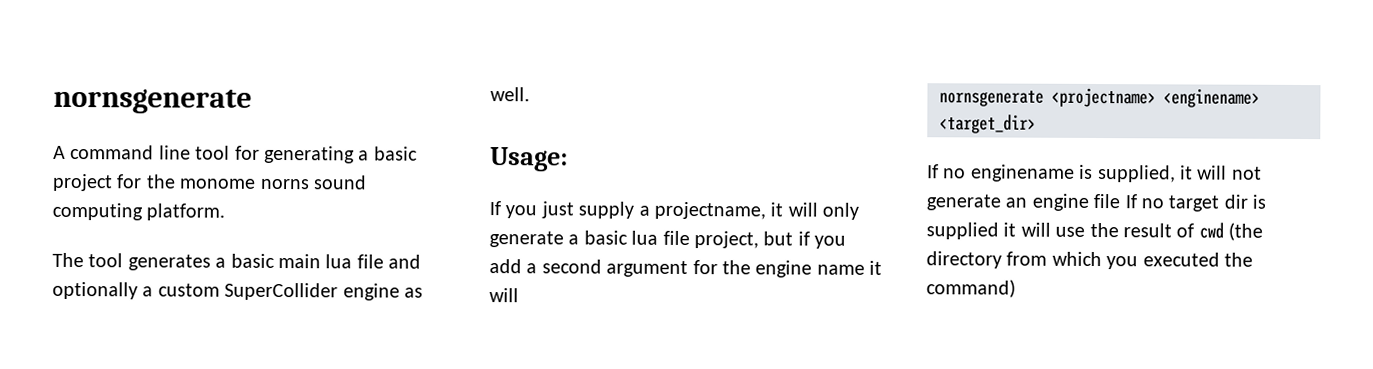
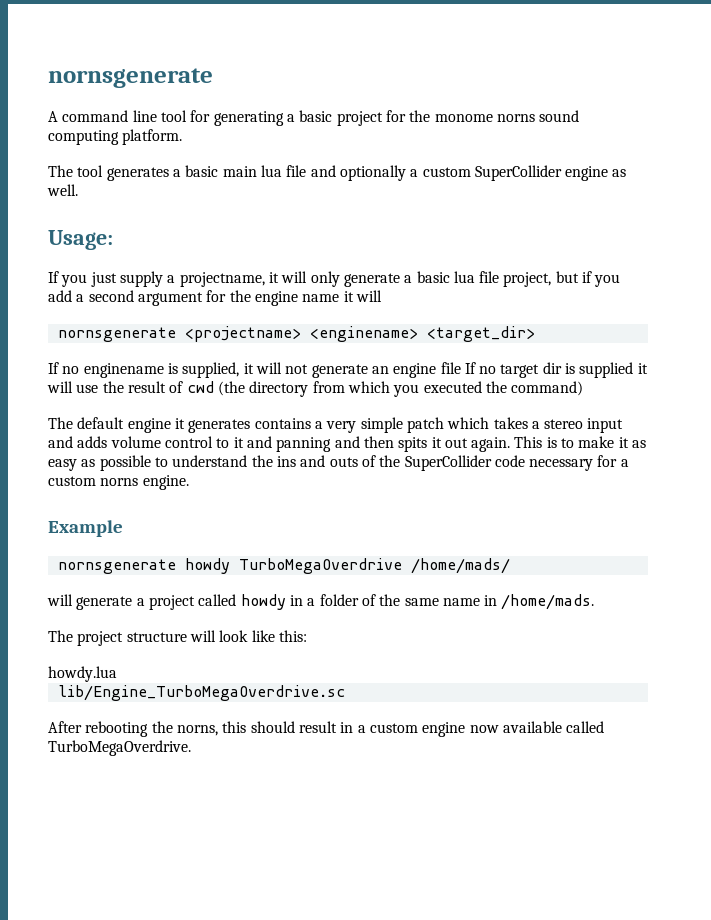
+ The default engine it generates contains a very simple patch which takes a stereo input and adds volume control to it and panning and then spits it out again. This is to make it as easy as possible to understand the ins and outs of the SuperCollider code necessary for a custom norns engine.
+ Example
+ nornsgenerate howdy TurboMegaOverdrive /home/mads/
+ will generate a project called howdy in a folder of the same name in /home/mads.
+ The project structure will look like this:
+ howdy.lua
+ lib/Engine_TurboMegaOverdrive.sc
+ After rebooting the norns, this should result in a custom engine now available called TurboMegaOverdrive.

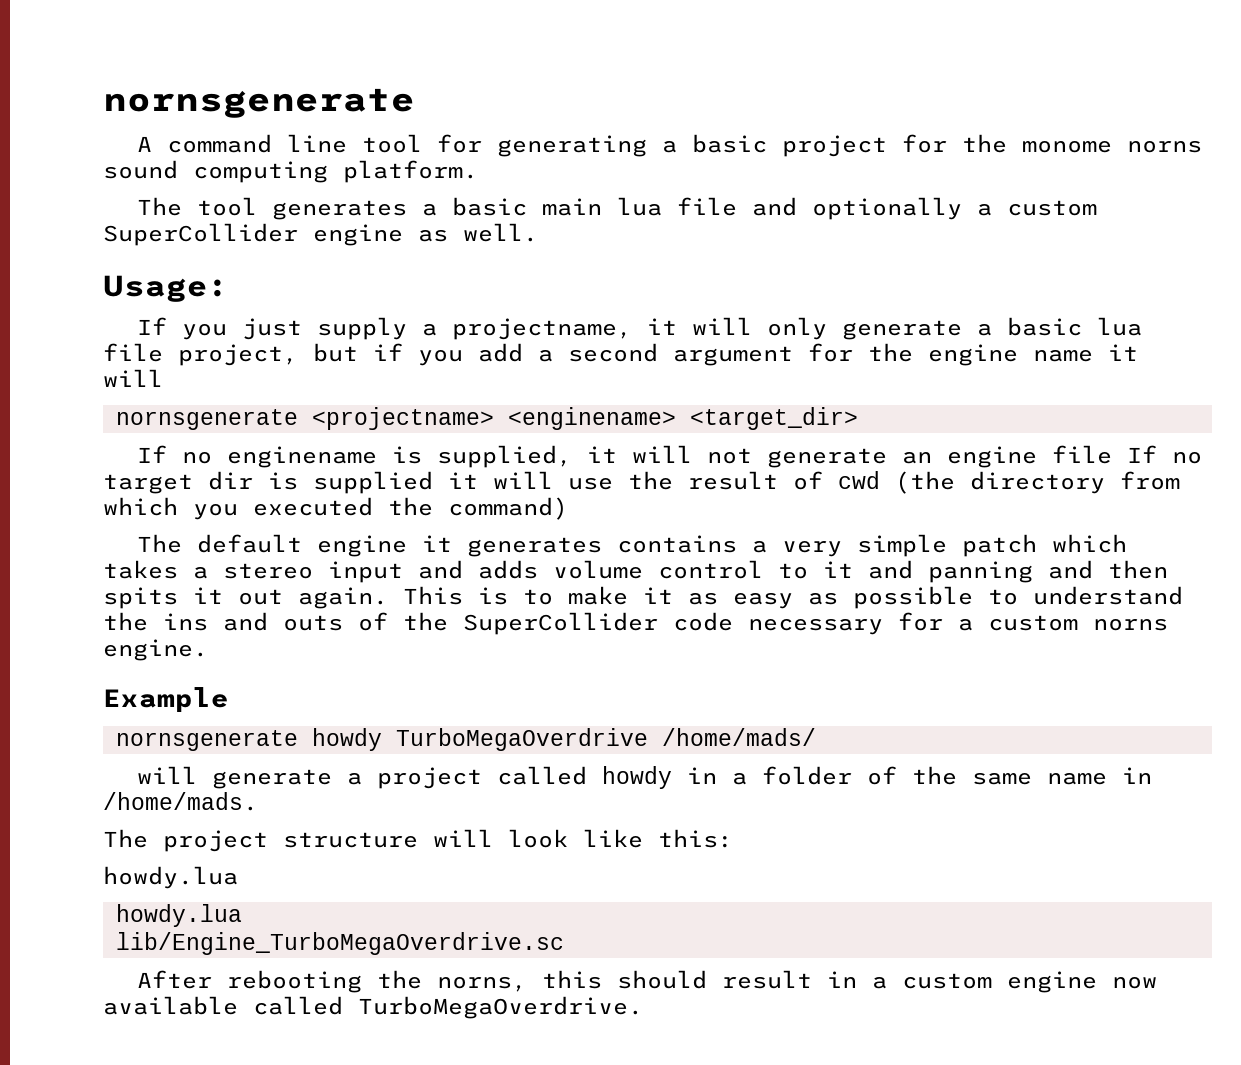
  The project structure will look like this:
+ howdy.lua

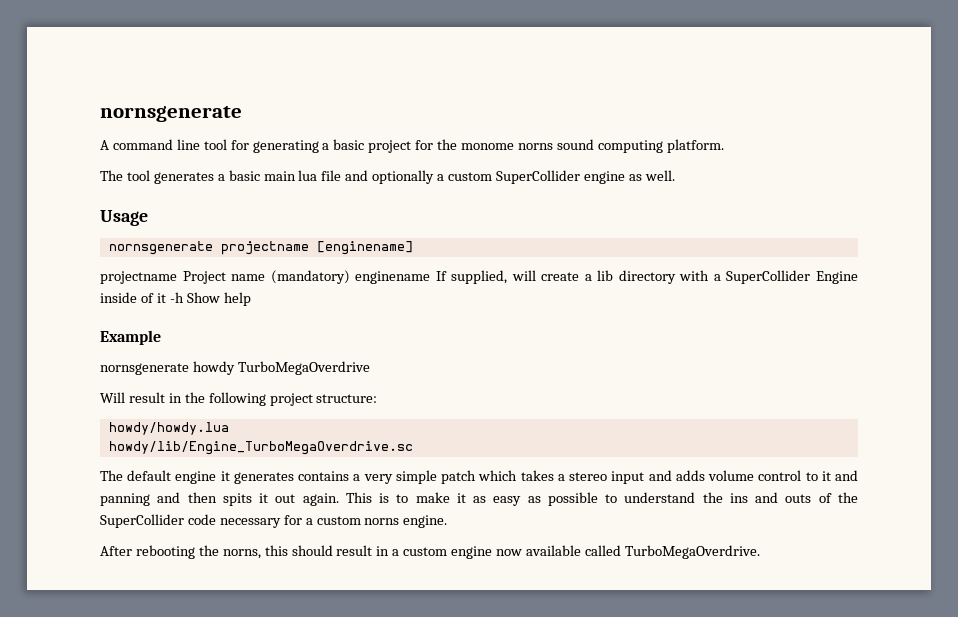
- Usage:
- If you just supply a projectname, it will only generate a basic lua file project, but if you add a second argument for the engine name it will
- nornsgenerate <projectname> <enginename> <target_dir>
- If no enginename is supplied, it will not generate an engine file If no target dir is supplied it will use the result of cwd (the directory from which you executed the command)
+ Usage
+ nornsgenerate projectname [enginename]
+ projectname Project name (mandatory) enginename If supplied, will create a lib directory with a SuperCollider Engine inside of it -h Show help
+ Example
+ nornsgenerate howdy TurboMegaOverdrive
+ Will result in the following project structure:
+ howdy/howdy.lua
+ howdy/lib/Engine_TurboMegaOverdrive.sc
- Example
- nornsgenerate howdy TurboMegaOverdrive /home/mads/
- will generate a project called howdy in a folder of the same name in /home/mads.
- The project structure will look like this:
- howdy.lua
- howdy.lua
- lib/Engine_TurboMegaOverdrive.sc

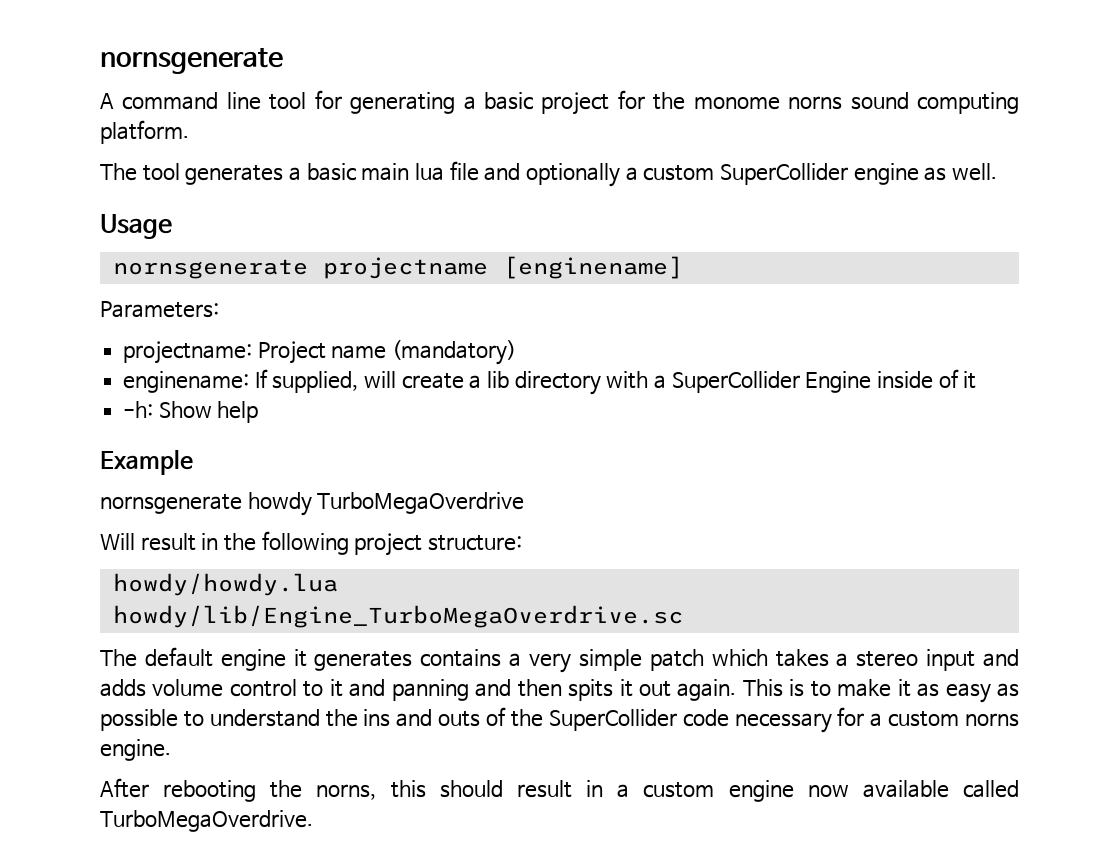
- projectname Project name (mandatory) enginename If supplied, will create a lib directory with a SuperCollider Engine inside of it -h Show help
+ Parameters:
+ projectname: Project name (mandatory)
+ enginename: If supplied, will create a lib directory with a SuperCollider Engine inside of it
+ -h: Show help

